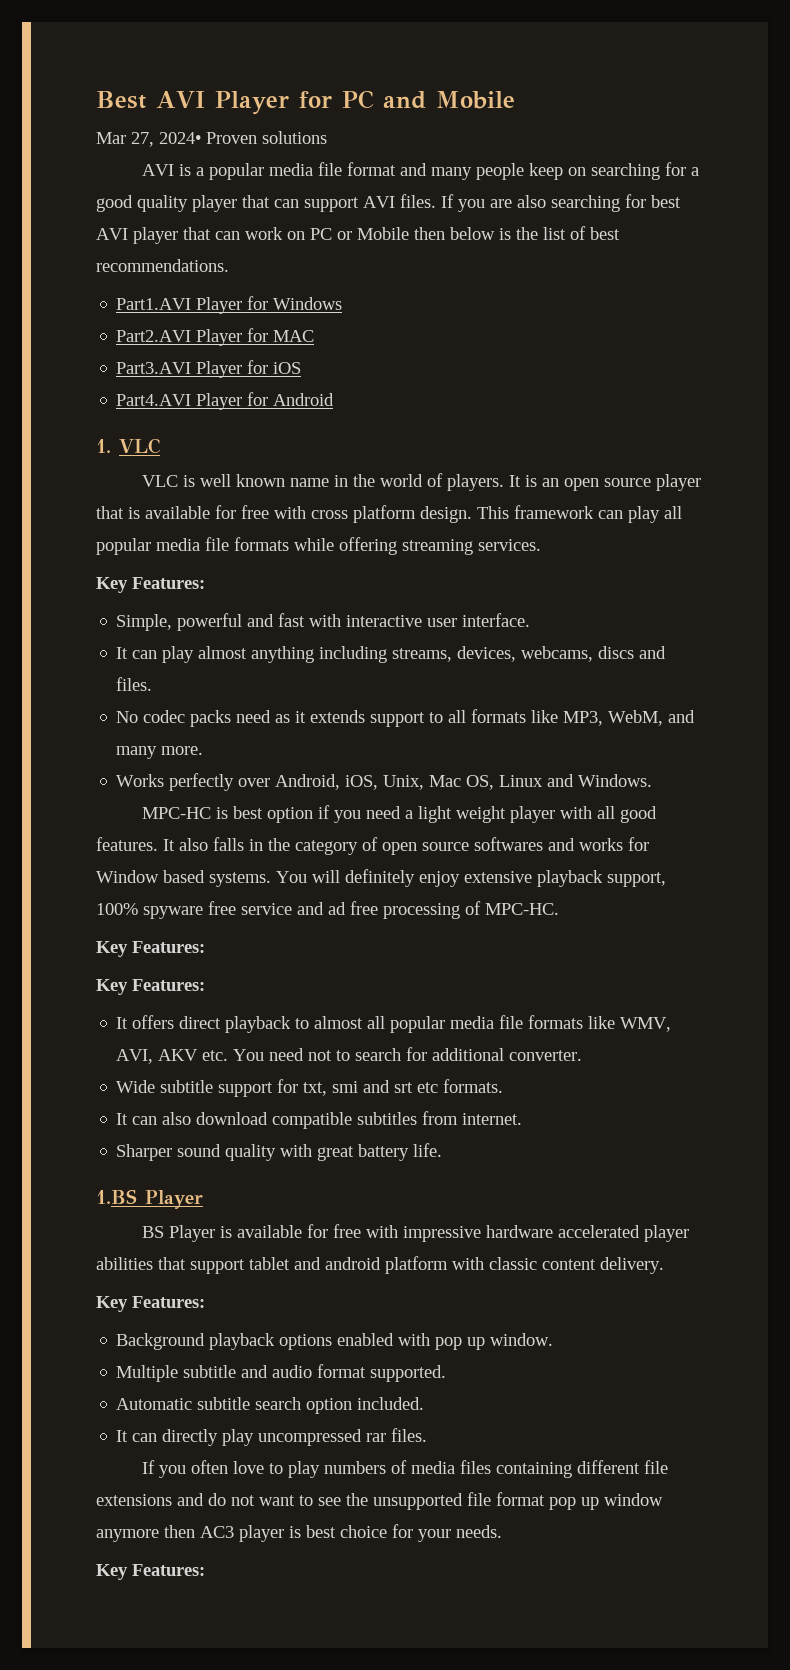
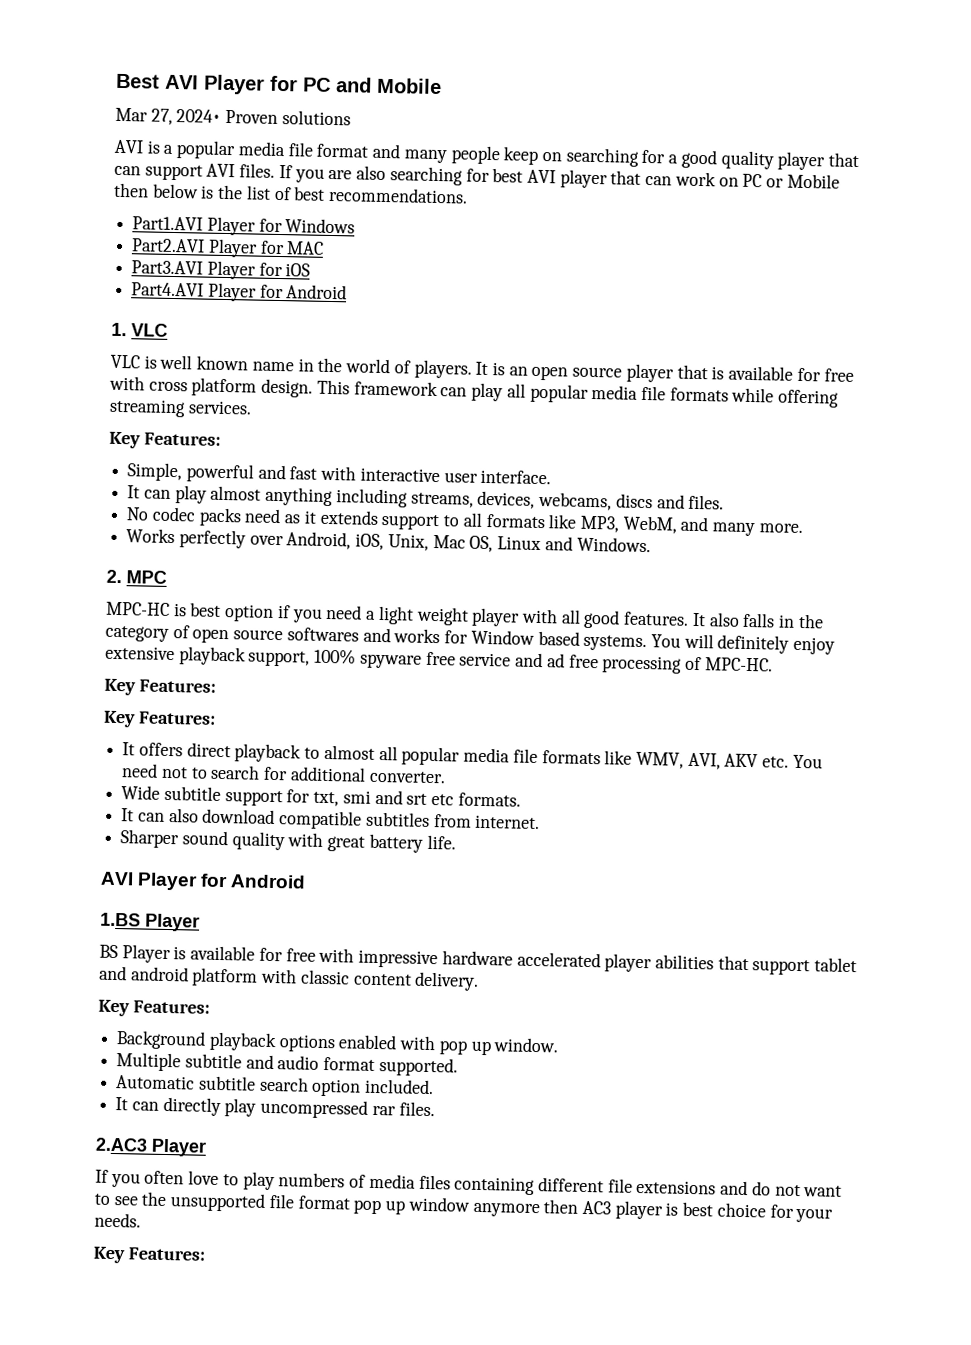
+ 2. MPC
+ AVI Player for Android
+ 2.AC3 Player

